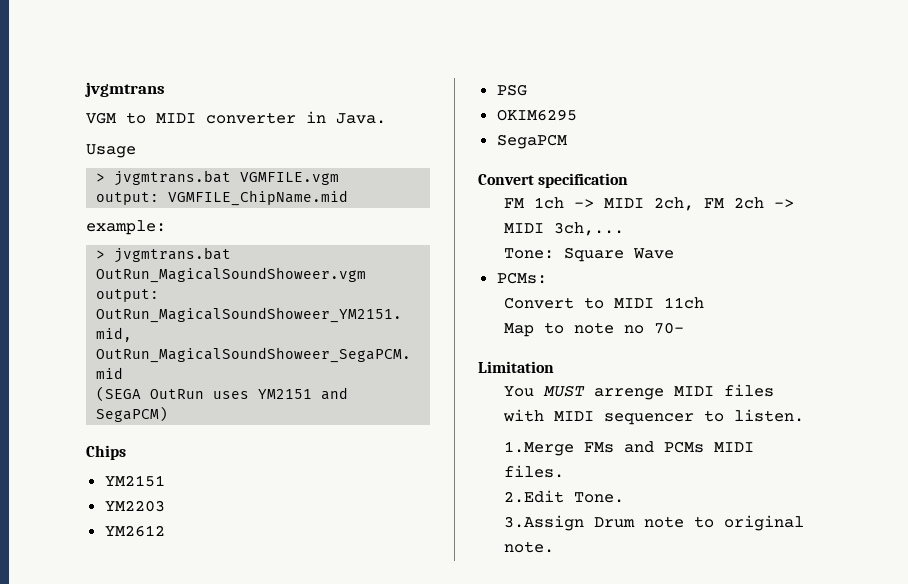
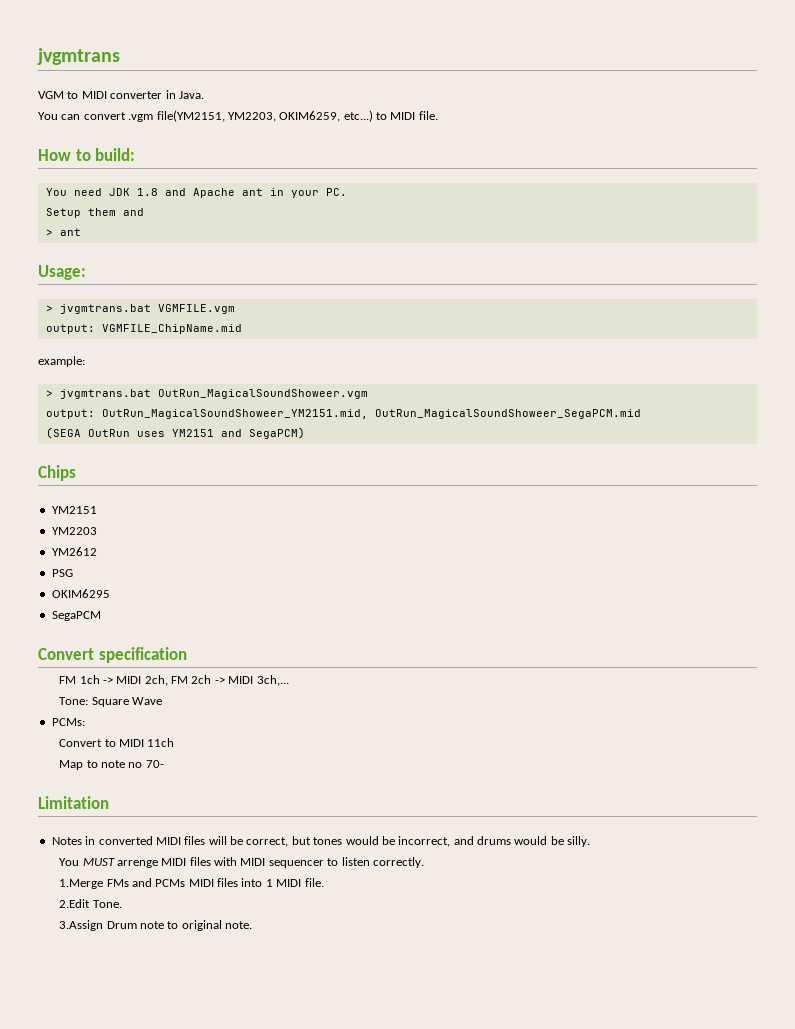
- Usage
+ You can convert .vgm file(YM2151, YM2203, OKIM6259, etc...) to MIDI file.
+ How to build:
+ You need JDK 1.8 and Apache ant in your PC.
+ Setup them and
+ > ant
+ Usage:
+ Notes in converted MIDI files will be correct, but tones would be incorrect, and drums would be silly.
- You MUST arrenge MIDI files with MIDI sequencer to listen.
+ You MUST arrenge MIDI files with MIDI sequencer to listen correctly.
- 1.Merge FMs and PCMs MIDI files.
+ 1.Merge FMs and PCMs MIDI files into 1 MIDI file.

